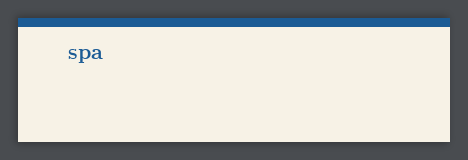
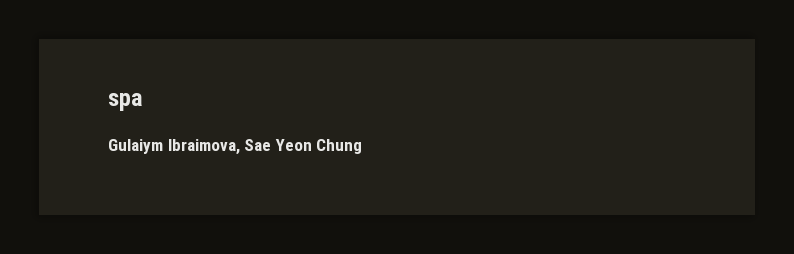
+ Gulaiym Ibraimova, Sae Yeon Chung

